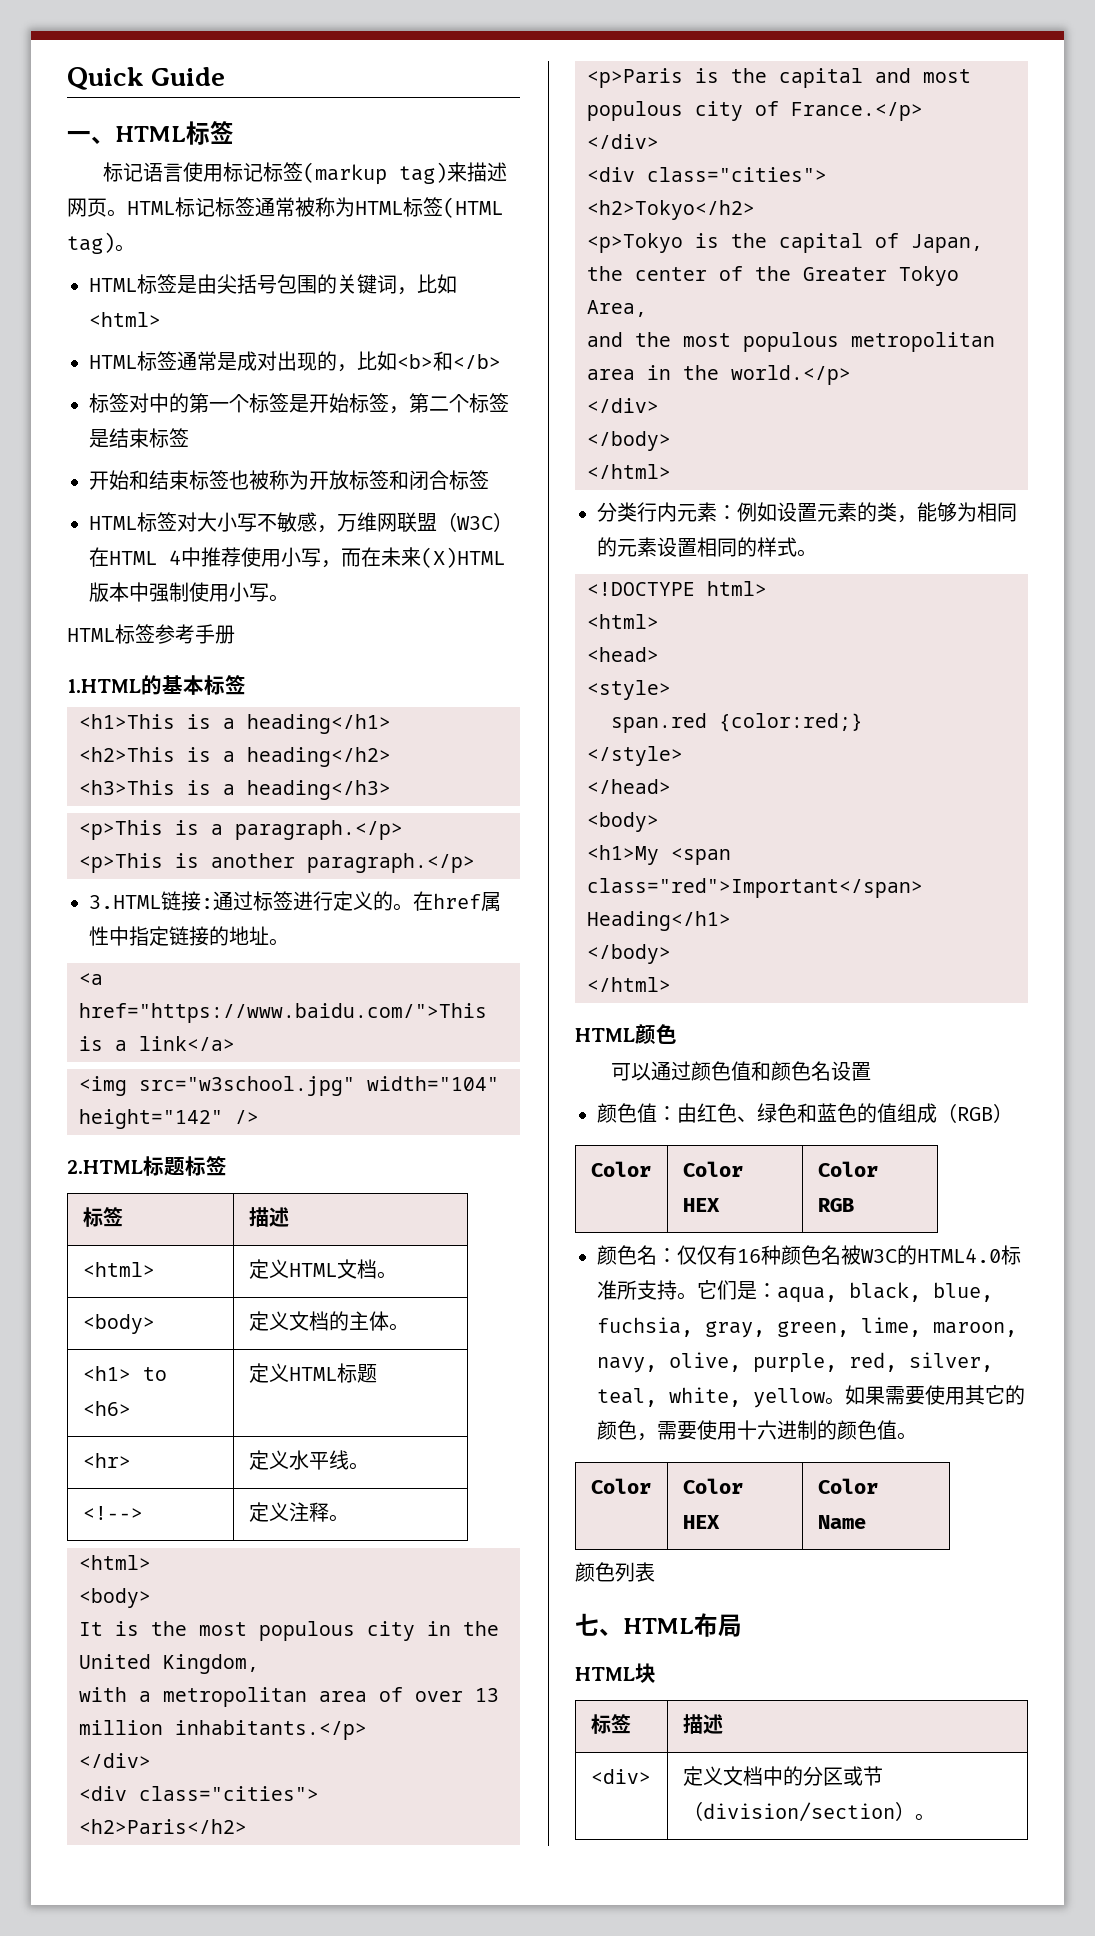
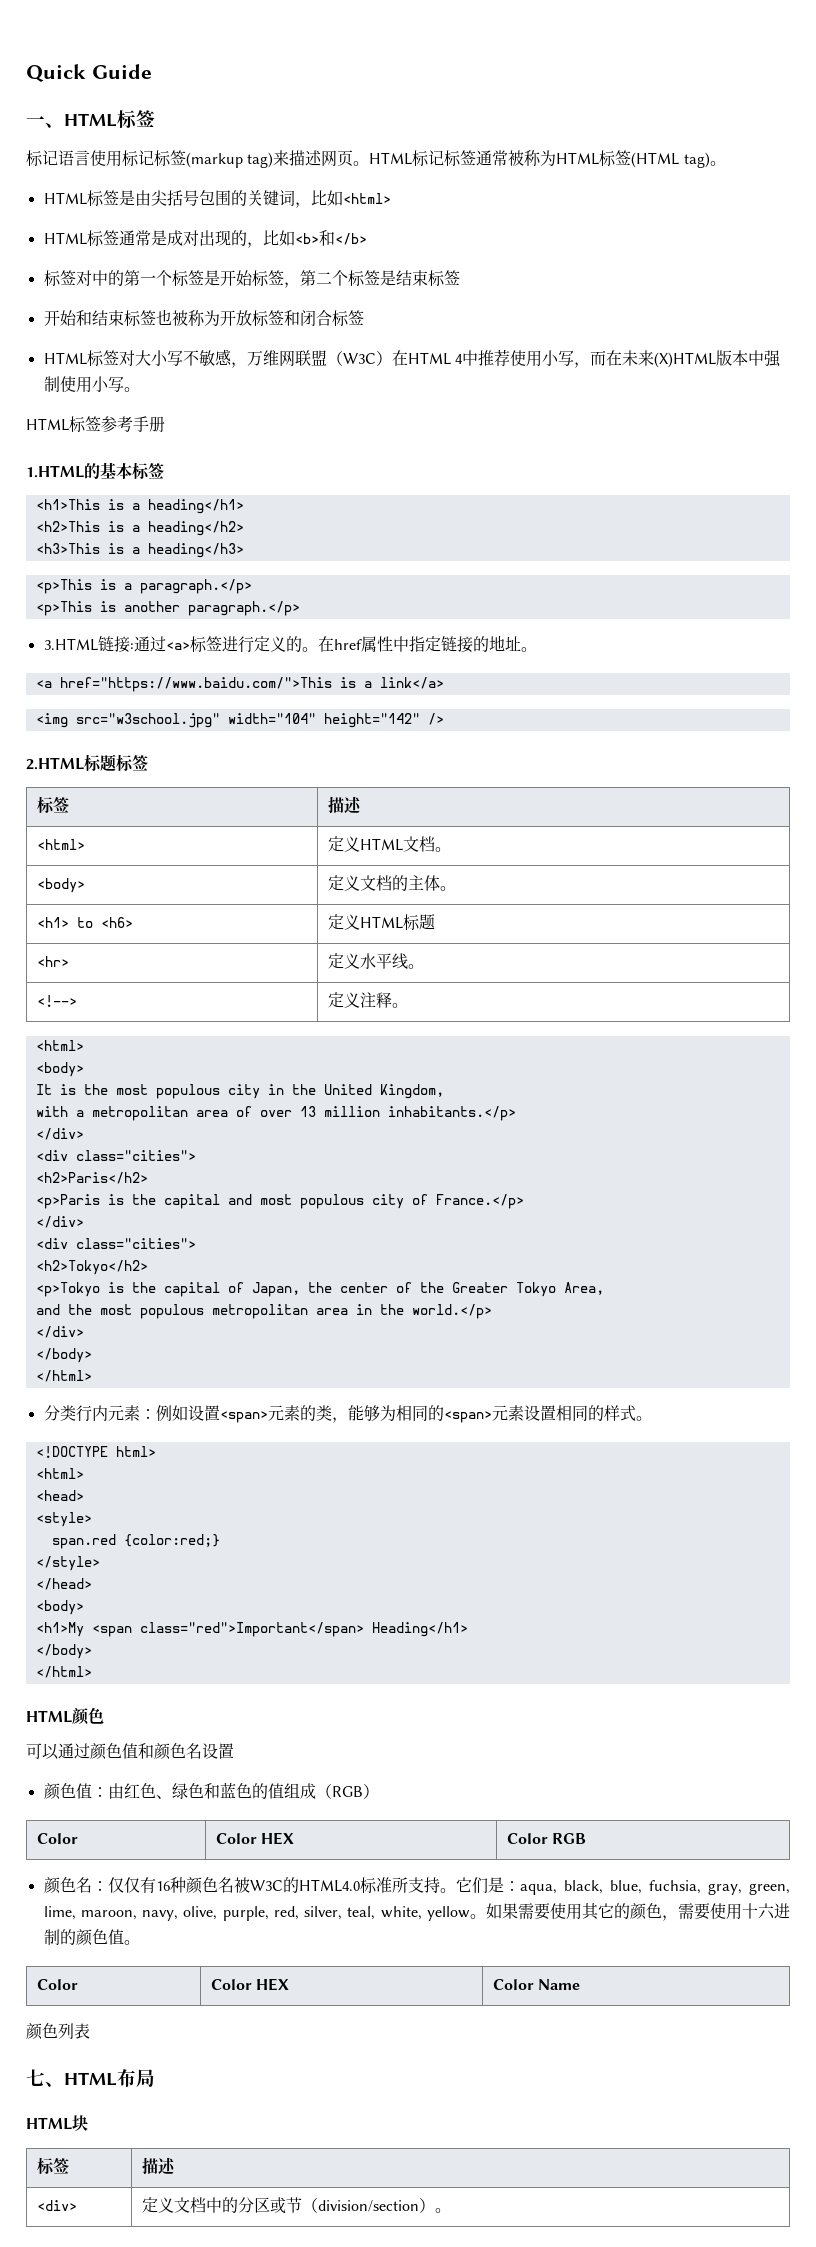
- 3.HTML链接:通过标签进行定义的。
+ 3.HTML链接:通过<a>标签进行定义的。
- 分类行内元素：例如设置元素的类，能够为相同的元素设置相同的样式。
+ 分类行内元素：例如设置<span>元素的类，能够为相同的<span>元素设置相同的样式。

